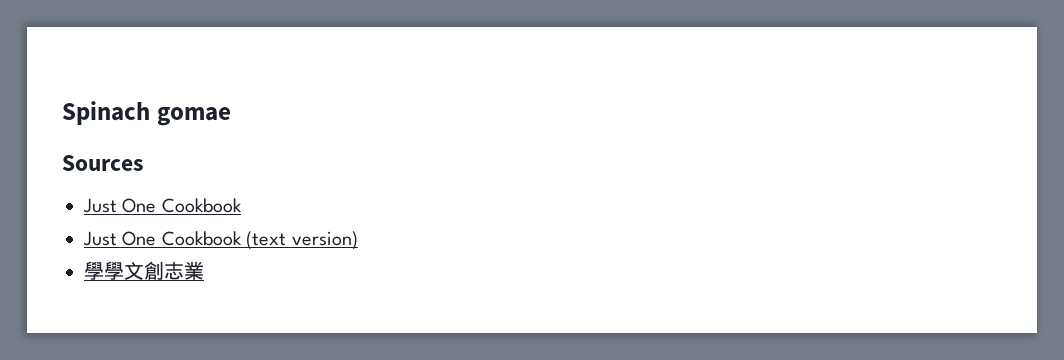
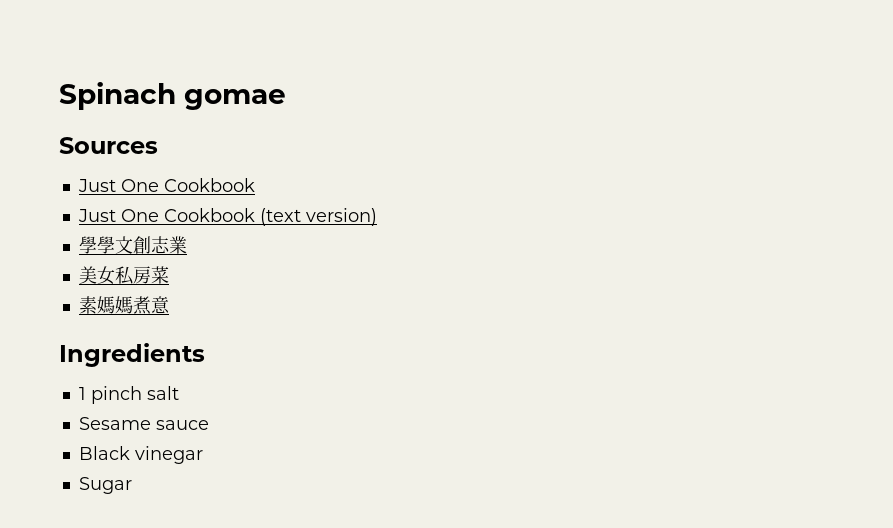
+ 美女私房菜
+ 素媽媽煮意
+ Ingredients
+ 1 pinch salt
+ Sesame sauce
+ Black vinegar
+ Sugar

